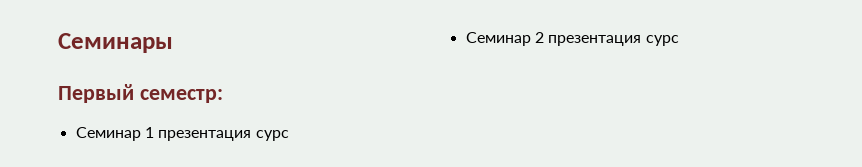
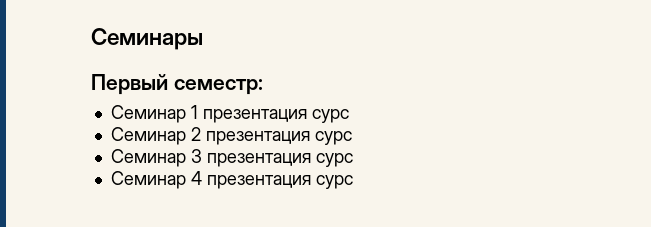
+ Семинар 3 презентация сурс
+ Семинар 4 презентация сурс

